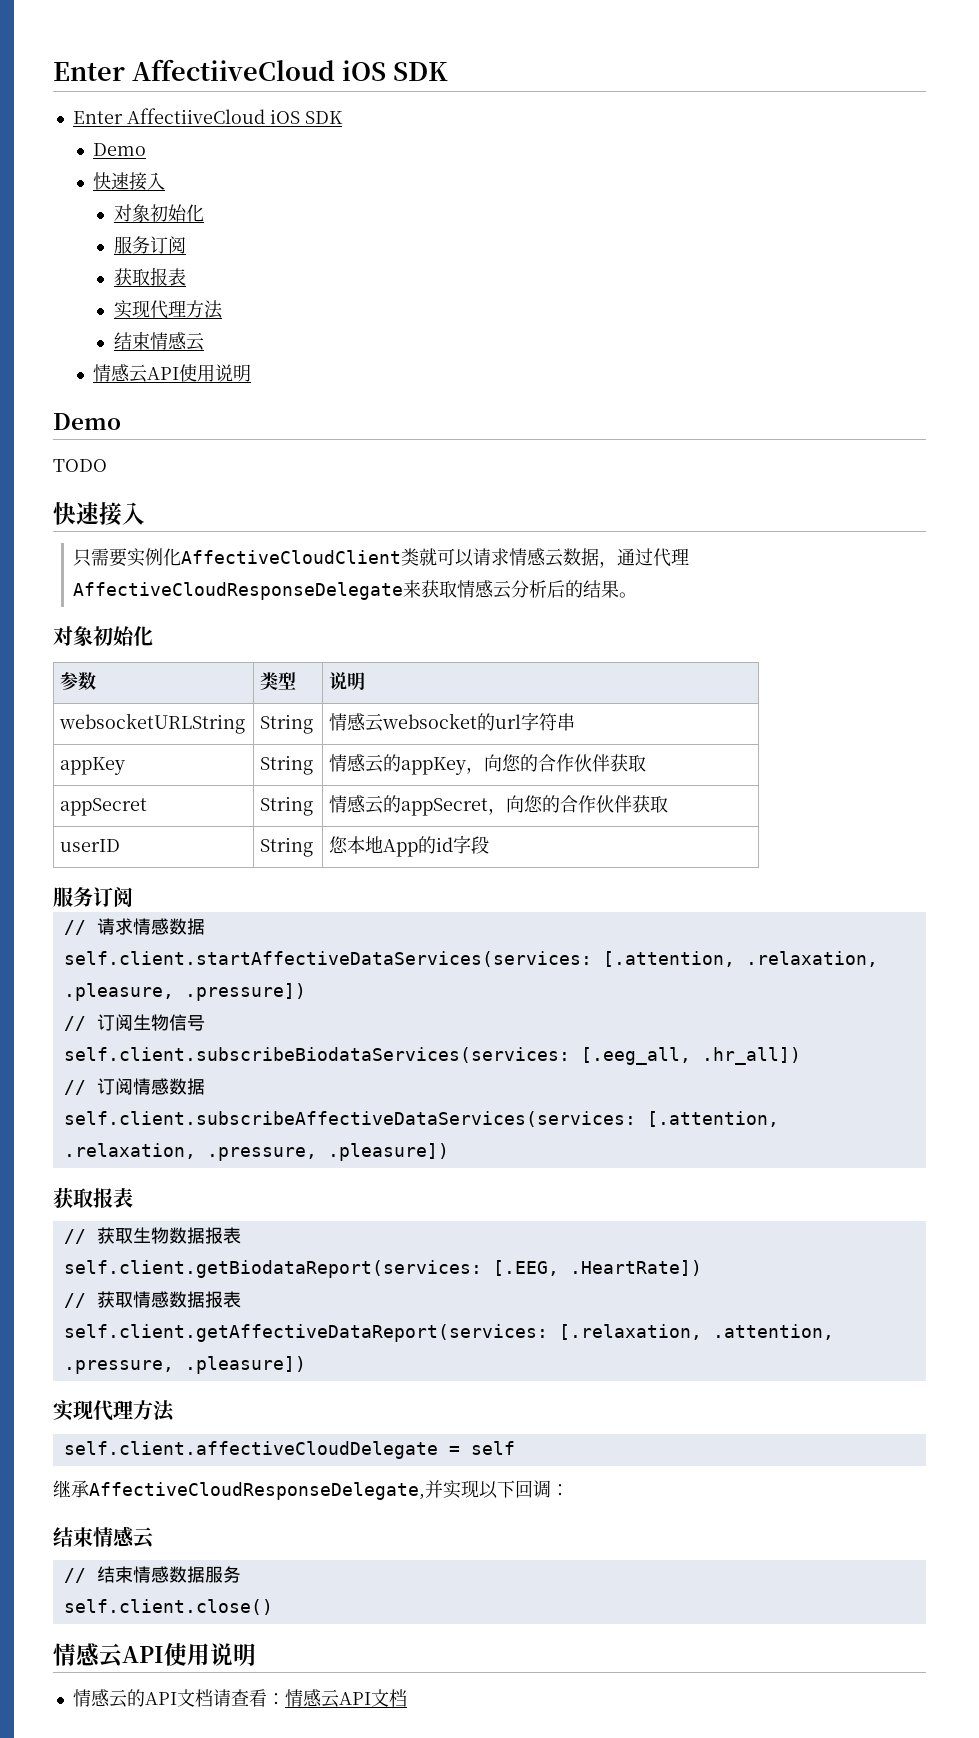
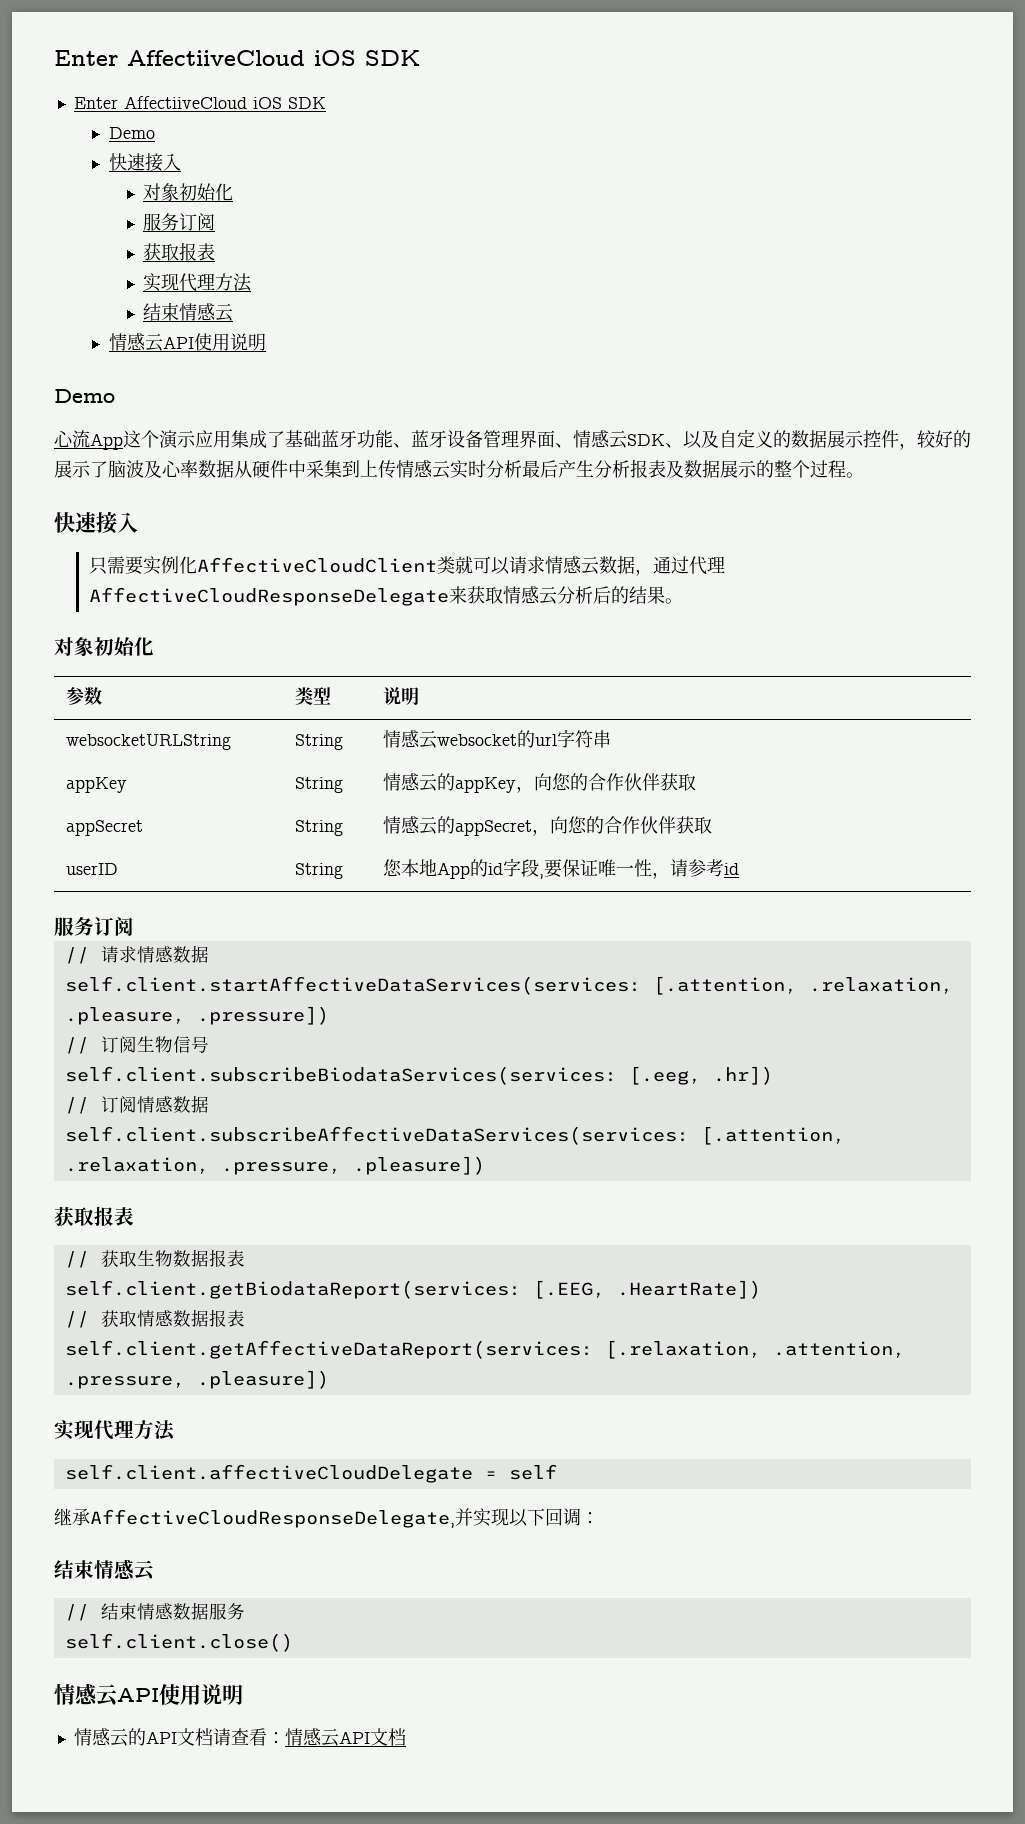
- TODO
+ 心流App这个演示应用集成了基础蓝牙功能、蓝牙设备管理界面、情感云SDK、以及自定义的数据展示控件，较好的展示了脑波及心率数据从硬件中采集到上传情感云实时分析最后产生分析报表及数据展示的整个过程。
- userID | String | 您本地App的id字段
+ userID | String | 您本地App的id字段,要保证唯一性，请参考id
- self.client.subscribeBiodataServices(services: [.eeg_all, .hr_all])
+ self.client.subscribeBiodataServices(services: [.eeg, .hr])

